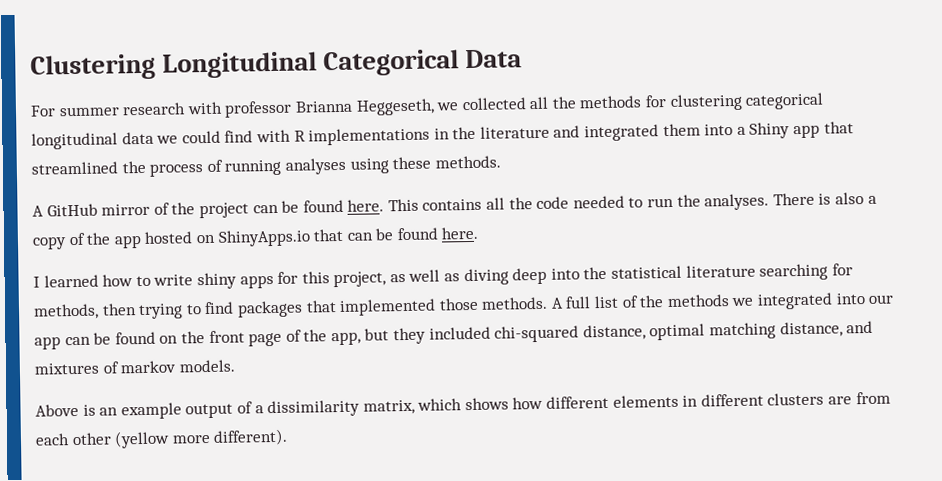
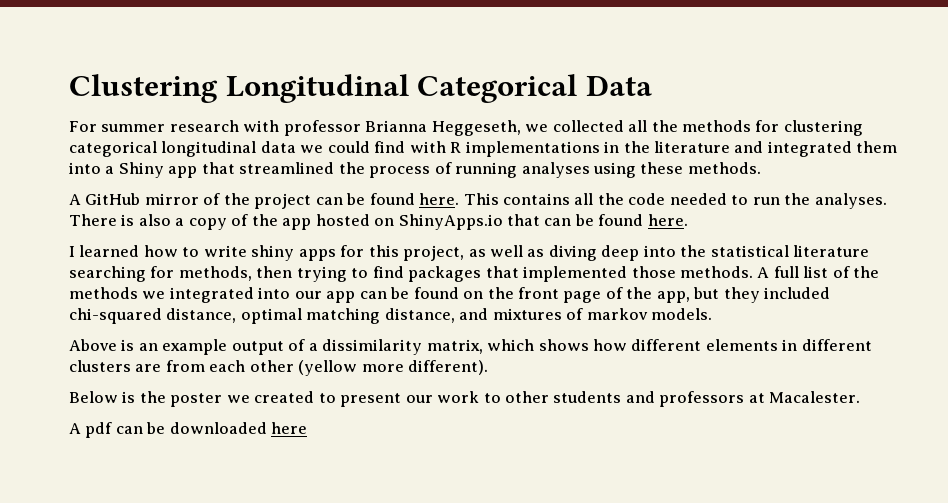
+ Below is the poster we created to present our work to other students and professors at Macalester.
+ A pdf can be downloaded here

